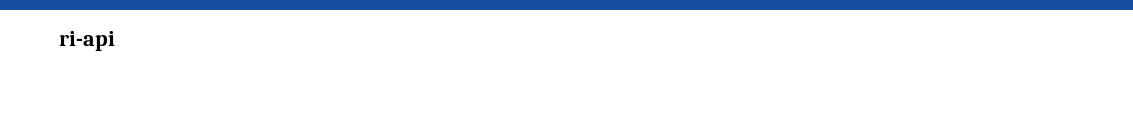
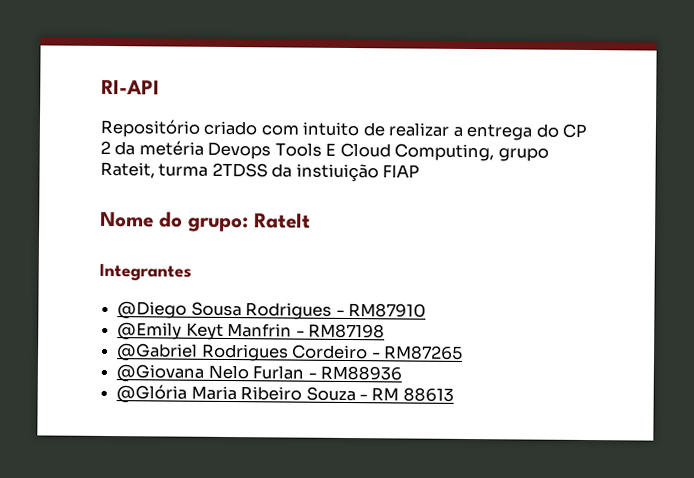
- ri-api
+ RI-API
+ Repositório criado com intuito de realizar a entrega do CP 2 da metéria Devops Tools E Cloud Computing, grupo Rateit, turma 2TDSS da instiuição FIAP
+ Nome do grupo: RateIt
+ Integrantes
+ @Diego Sousa Rodrigues - RM87910
+ @Emily Keyt Manfrin - RM87198
+ @Gabriel Rodrigues Cordeiro - RM87265
+ @Giovana Nelo Furlan - RM88936
+ @Glória Maria Ribeiro Souza - RM 88613

